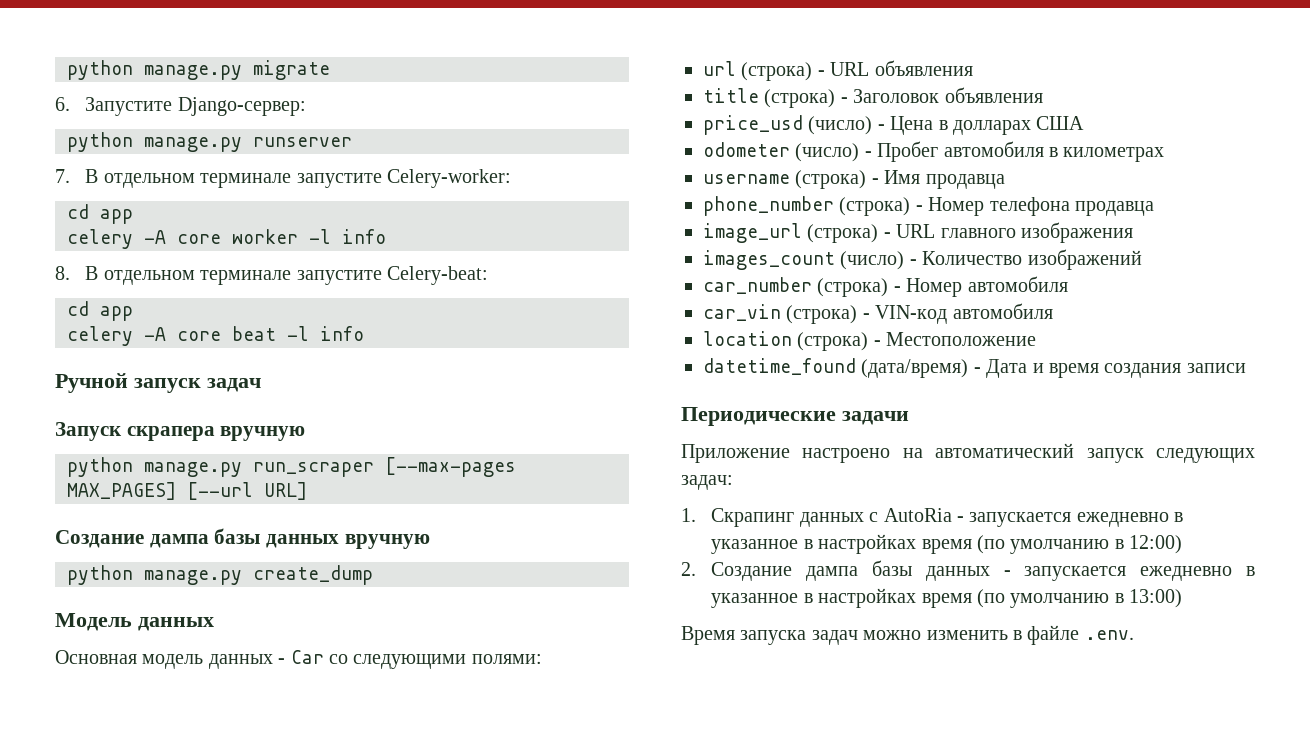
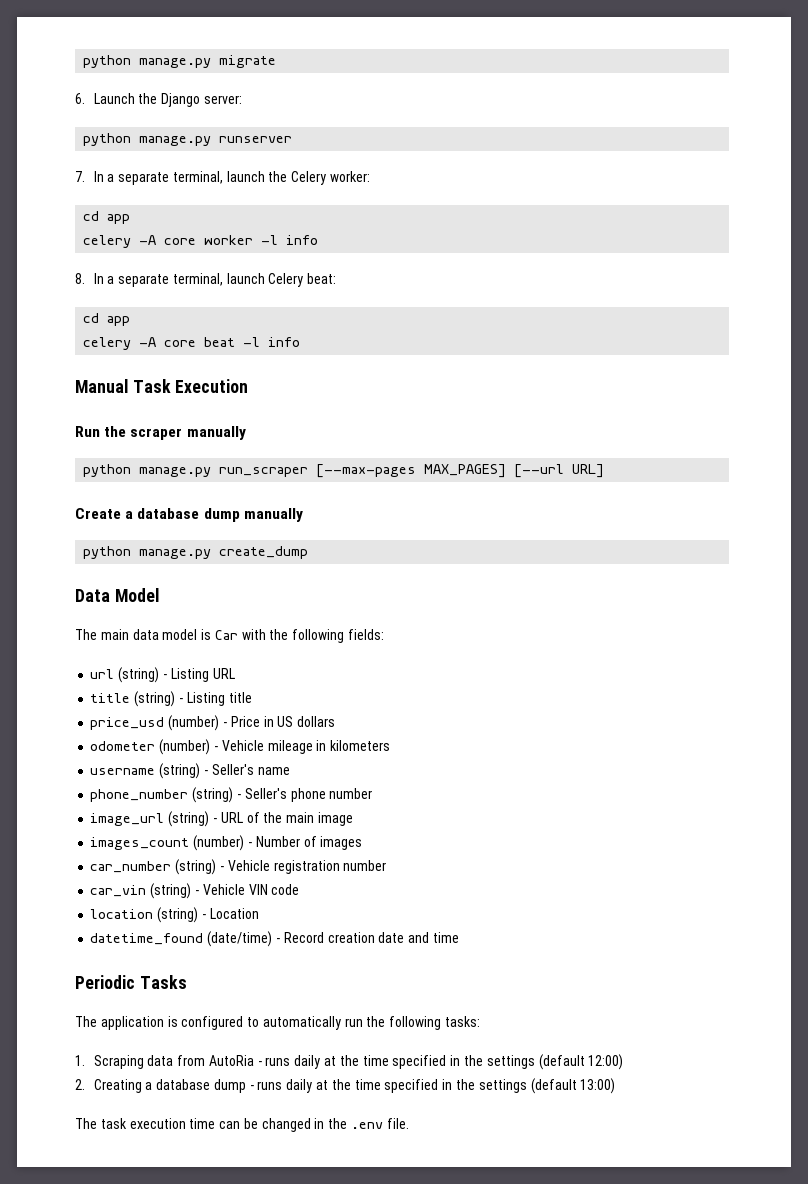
- 6. Запустите Django-сервер:
+ 6. Launch the Django server:
- 7. В отдельном терминале запустите Celery-worker:
+ 7. In a separate terminal, launch the Celery worker:
- 8. В отдельном терминале запустите Celery-beat:
+ 8. In a separate terminal, launch Celery beat:
- Ручной запуск задач
- Запуск скрапера вручную
+ Manual Task Execution
+ Run the scraper manually
- Создание дампа базы данных вручную
+ Create a database dump manually
  python manage.py create_dump
- Модель данных
- Основная модель данных - Car со следующими полями:
- url (строка) - URL объявления
- title (строка) - Заголовок объявления
- price_usd (число) - Цена в долларах США
- odometer (число) - Пробег автомобиля в километрах
- username (строка) - Имя продавца
- phone_number (строка) - Номер телефона продавца
- image_url (строка) - URL главного изображения
- images_count (число) - Количество изображений
- car_number (строка) - Номер автомобиля
- car_vin (строка) - VIN-код автомобиля
- location (строка) - Местоположение
- datetime_found (дата/время) - Дата и время создания записи
- Периодические задачи
- Приложение настроено на автоматический запуск следующих задач:
- 1. Скрапинг данных с AutoRia - запускается ежедневно в указанное в настройках время (по умолчанию в 12:00)
- 2. Создание дампа базы данных - запускается ежедневно в указанное в настройках время (по умолчанию в 13:00)
- Время запуска задач можно изменить в файле .env.
+ Data Model
+ The main data model is Car with the following fields:
+ url (string) - Listing URL
+ title (string) - Listing title
+ price_usd (number) - Price in US dollars
+ odometer (number) - Vehicle mileage in kilometers
+ username (string) - Seller's name
+ phone_number (string) - Seller's phone number
+ image_url (string) - URL of the main image
+ images_count (number) - Number of images
+ car_number (string) - Vehicle registration number
+ car_vin (string) - Vehicle VIN code
+ location (string) - Location
+ datetime_found (date/time) - Record creation date and time
+ Periodic Tasks
+ The application is configured to automatically run the following tasks:
+ 1. Scraping data from AutoRia - runs daily at the time specified in the settings (default 12:00)
+ 2. Creating a database dump - runs daily at the time specified in the settings (default 13:00)
+ The task execution time can be changed in the .env file.

